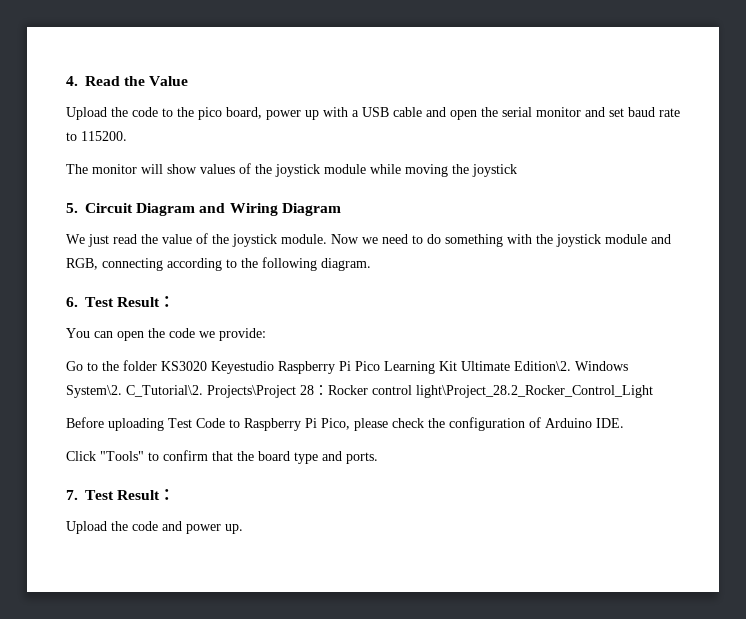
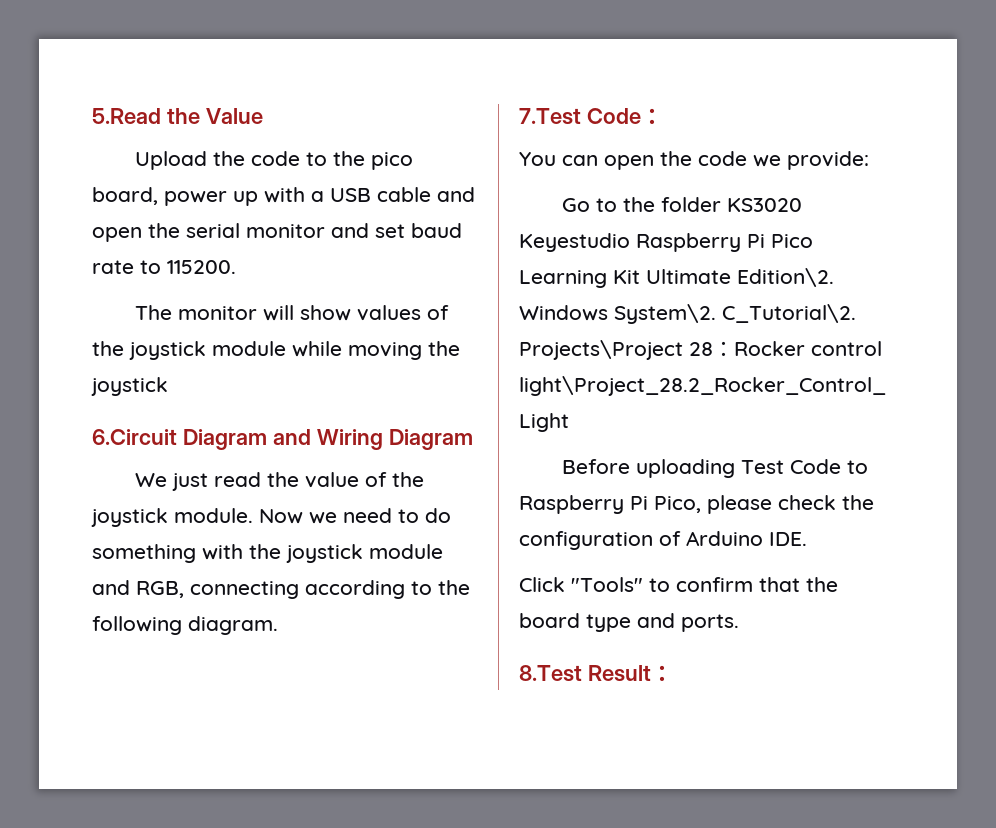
- 4. Read the Value
+ 5.Read the Value
- 5. Circuit Diagram and Wiring Diagram
+ 6.Circuit Diagram and Wiring Diagram
- 6. Test Result：
+ 7.Test Code：
- 7. Test Result：
- Upload the code and power up.
+ 8.Test Result：

